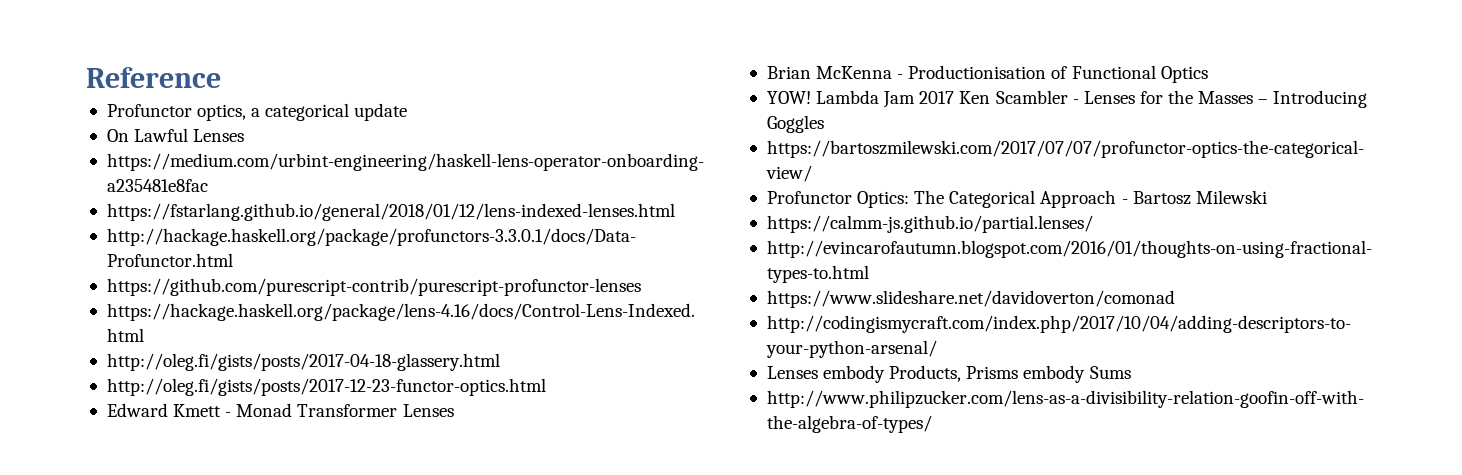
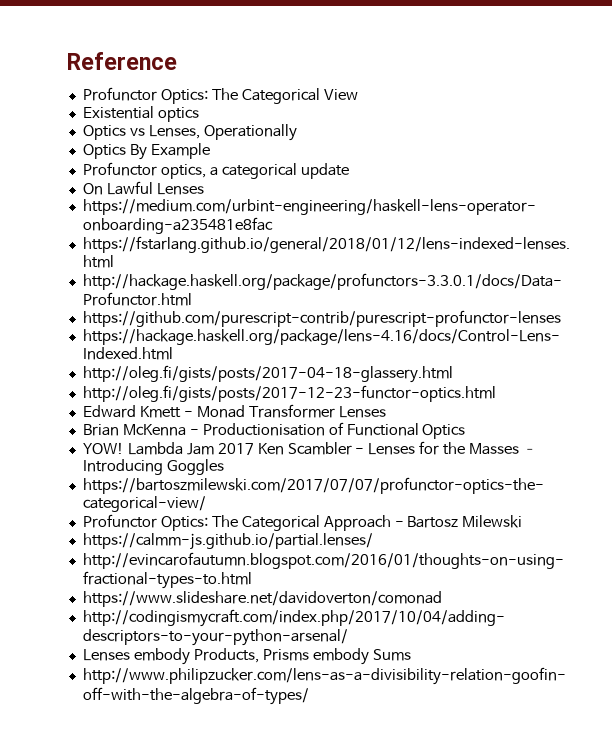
+ Profunctor Optics: The Categorical View
+ Existential optics
+ Optics vs Lenses, Operationally
+ Optics By Example

